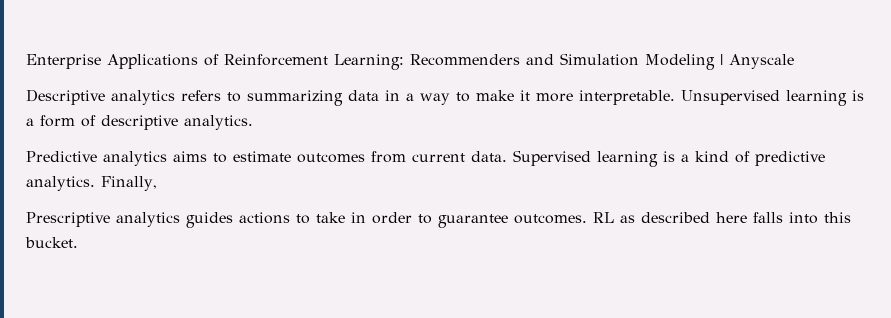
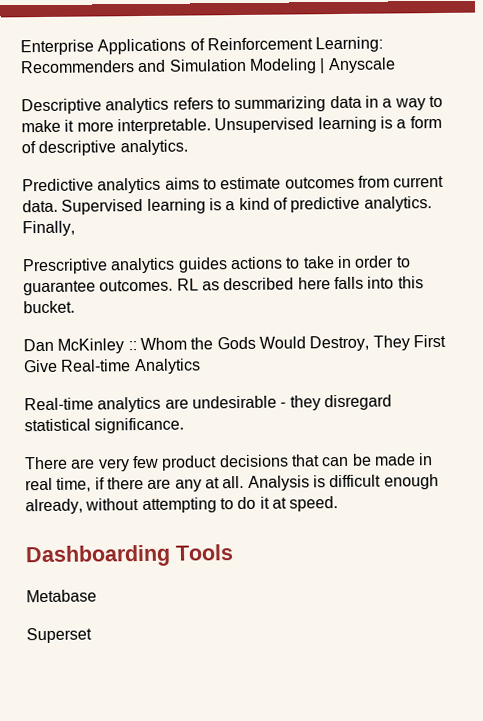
+ Dan McKinley :: Whom the Gods Would Destroy, They First Give Real-time Analytics
+ Real-time analytics are undesirable - they disregard statistical significance.
+ There are very few product decisions that can be made in real time, if there are any at all. Analysis is difficult enough already, without attempting to do it at speed.
+ Dashboarding Tools
+ Metabase
+ Superset

